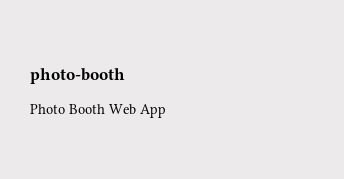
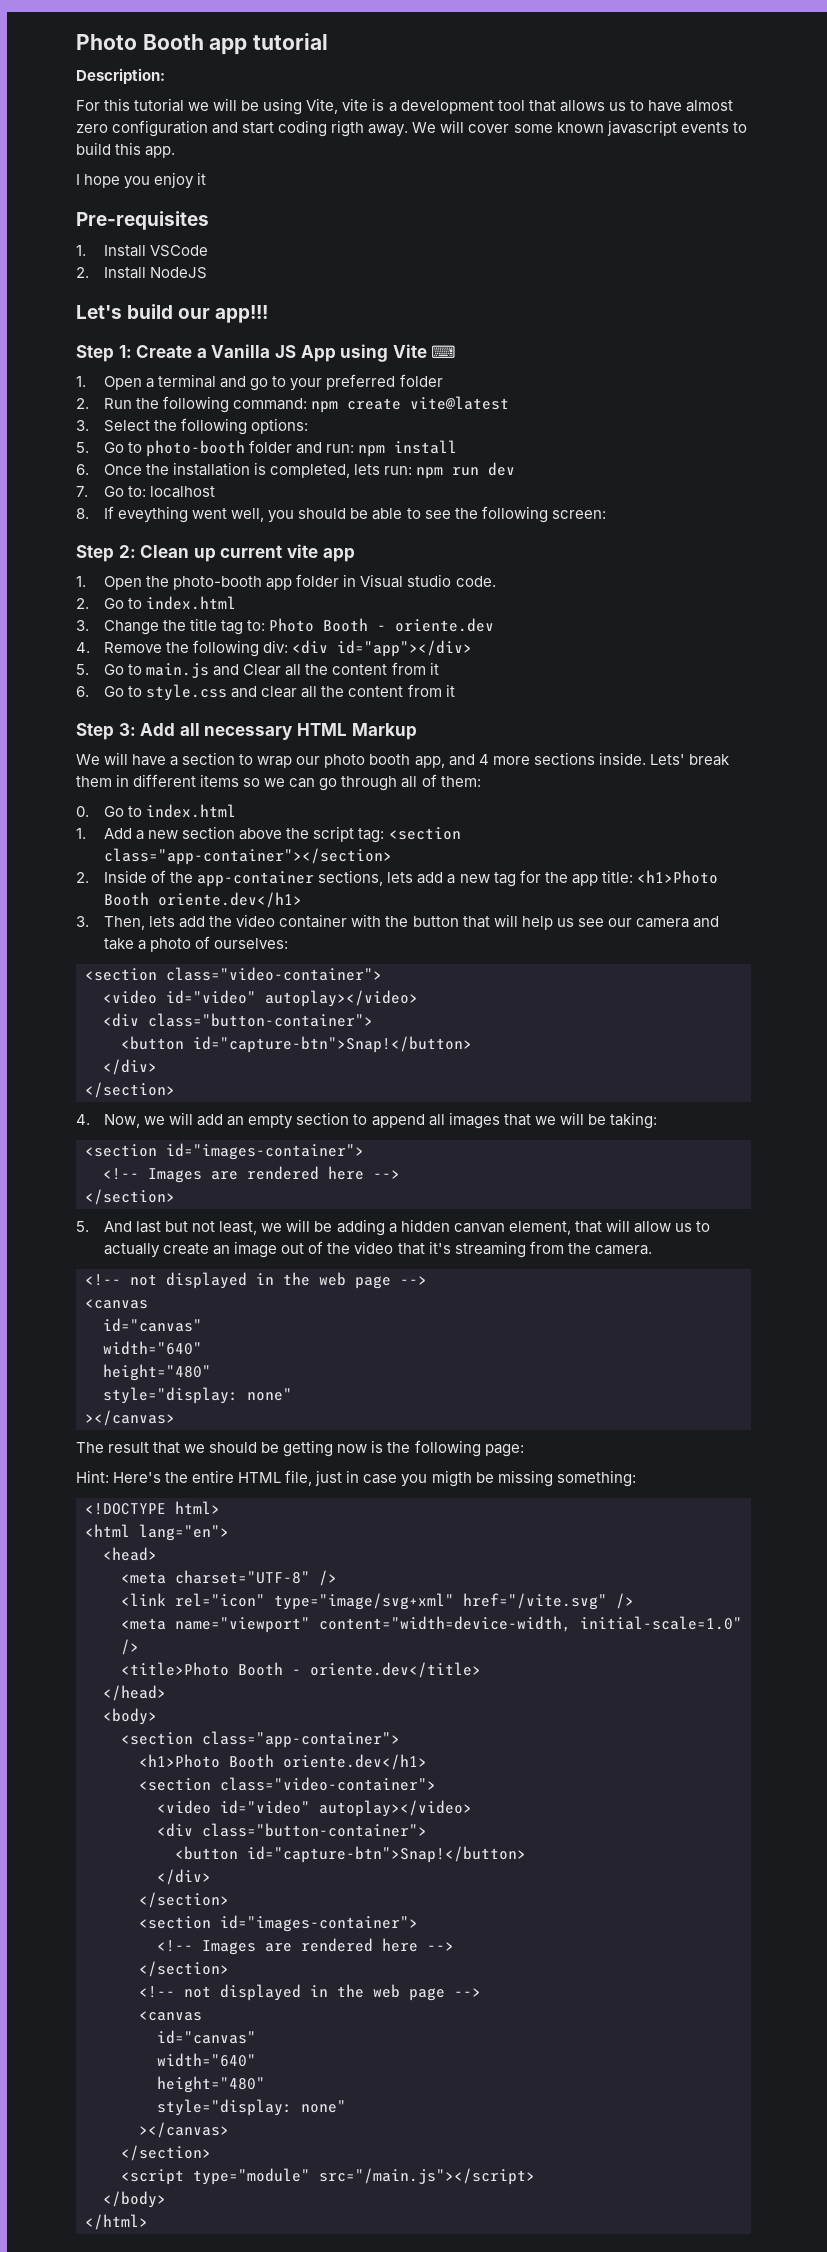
- photo-booth
- Photo Booth Web App
+ Photo Booth app tutorial
+ Description:
+ For this tutorial we will be using Vite, vite is a development tool that allows us to have almost zero configuration and start coding rigth away. We will cover some known javascript events to build this app.
+ I hope you enjoy it
+ Pre-requisites
+ 1. Install VSCode
+ 2. Install NodeJS
+ Let's build our app!!!
+ Step 1: Create a Vanilla JS App using Vite ⌨
+ 1. Open a terminal and go to your preferred folder
+ 2. Run the following command: npm create vite@latest
+ 3. Select the following options:
+ 5. Go to photo-booth folder and run: npm install
+ 6. Once the installation is completed, lets run: npm run dev
+ 7. Go to: localhost
+ 8. If eveything went well, you should be able to see the following screen:
+ Step 2: Clean up current vite app
+ 1. Open the photo-booth app folder in Visual studio code.
+ 2. Go to index.html
+ 3. Change the title tag to: Photo Booth - oriente.dev
+ 4. Remove the following div: <div id="app"></div>
+ 5. Go to main.js and Clear all the content from it
+ 6. Go to style.css and clear all the content from it
+ Step 3: Add all necessary HTML Markup
+ We will have a section to wrap our photo booth app, and 4 more sections inside. Lets' break them in different items so we can go through all of them:
+ 0. Go to index.html
+ 1. Add a new section above the script tag: <section class="app-container"></section>
+ 2. Inside of the app-container sections, lets add a new tag for the app title: <h1>Photo Booth oriente.dev</h1>
+ 3. Then, lets add the video container with the button that will help us see our camera and take a photo of ourselves:
+ <section class="video-container">
+ <video id="video" autoplay></video>
+ <div class="button-container">
+ <button id="capture-btn">Snap!</button>
+ </div>
+ </section>
+ 4. Now, we will add an empty section to append all images that we will be taking:
+ <section id="images-container">
+ <!-- Images are rendered here -->
+ </section>
+ 5. And last but not least, we will be adding a hidden canvan element, that will allow us to actually create an image out of the video that it's streaming from the camera.
+ <!-- not displayed in the web page -->
+ <canvas
+ id="canvas"
+ width="640"
+ height="480"
+ style="display: none"
+ ></canvas>
+ The result that we should be getting now is the following page:
+ Hint: Here's the entire HTML file, just in case you migth be missing something:
+ <!DOCTYPE html>
+ <html lang="en">
+ <head>
+ <meta charset="UTF-8" />
+ <link rel="icon" type="image/svg+xml" href="/vite.svg" />
+ <meta name="viewport" content="width=device-width, initial-scale=1.0" />
+ <title>Photo Booth - oriente.dev</title>
+ </head>
+ <body>
+ <section class="app-container">
+ <h1>Photo Booth oriente.dev</h1>
+ <section class="video-container">
+ <video id="video" autoplay></video>
+ <div class="button-container">
+ <button id="capture-btn">Snap!</button>
+ </div>
+ </section>
+ <section id="images-container">
+ <!-- Images are rendered here -->
+ </section>
+ <!-- not displayed in the web page -->
+ <canvas
+ id="canvas"
+ width="640"
+ height="480"
+ style="display: none"
+ ></canvas>
+ </section>
+ <script type="module" src="/main.js"></script>
+ </body>
+ </html>

